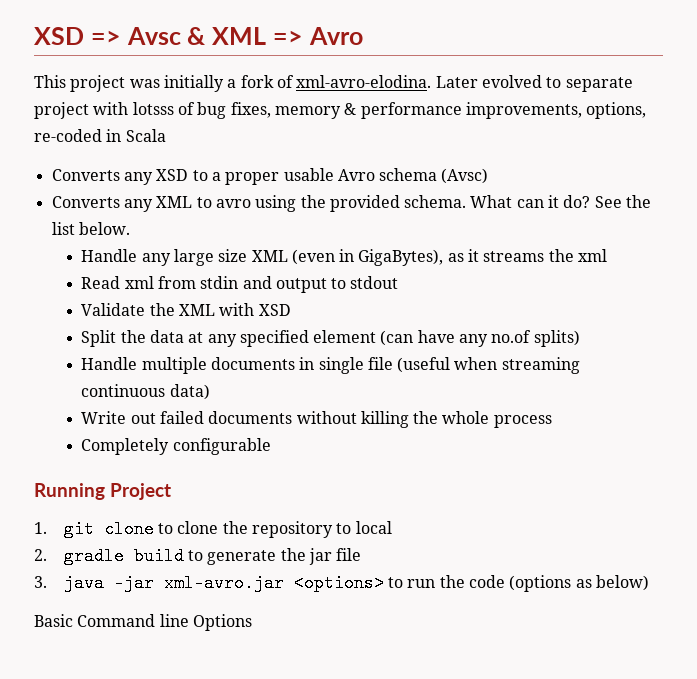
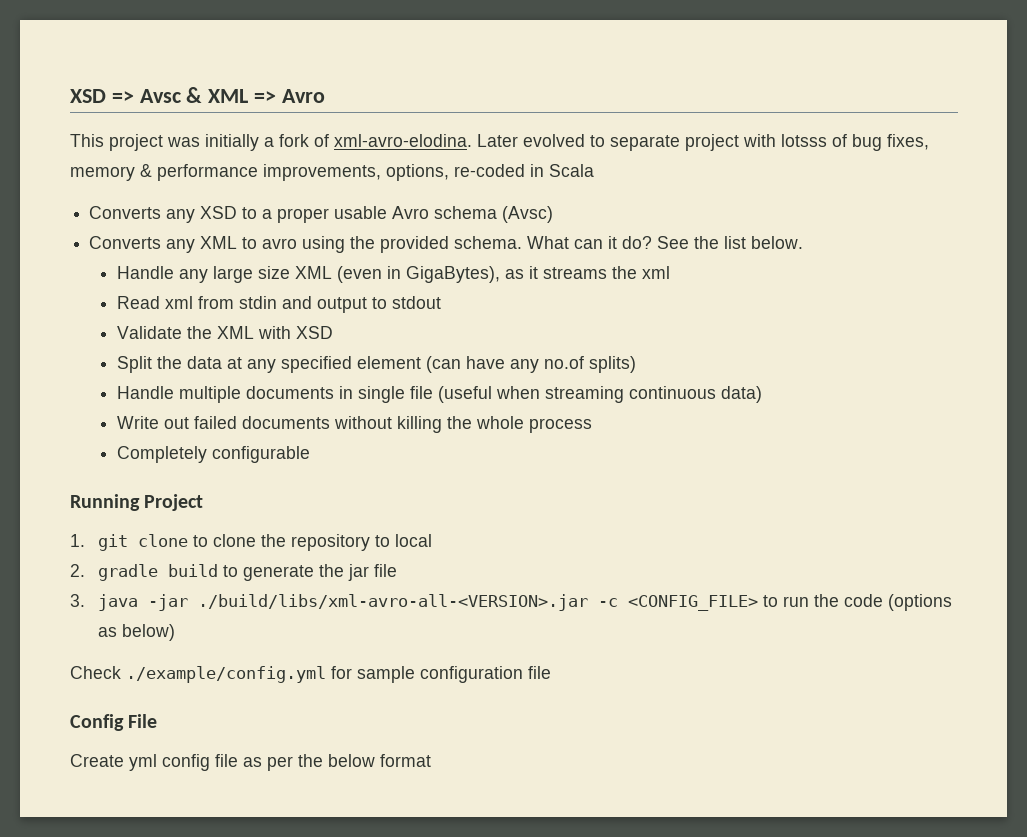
- 3. java -jar xml-avro.jar <options> to run the code (options as below)
+ 3. java -jar ./build/libs/xml-avro-all-<VERSION>.jar -c <CONFIG_FILE> to run the code (options as below)
- Basic Command line Options
+ Check ./example/config.yml for sample configuration file
+ Config File
+ Create yml config file as per the below format

